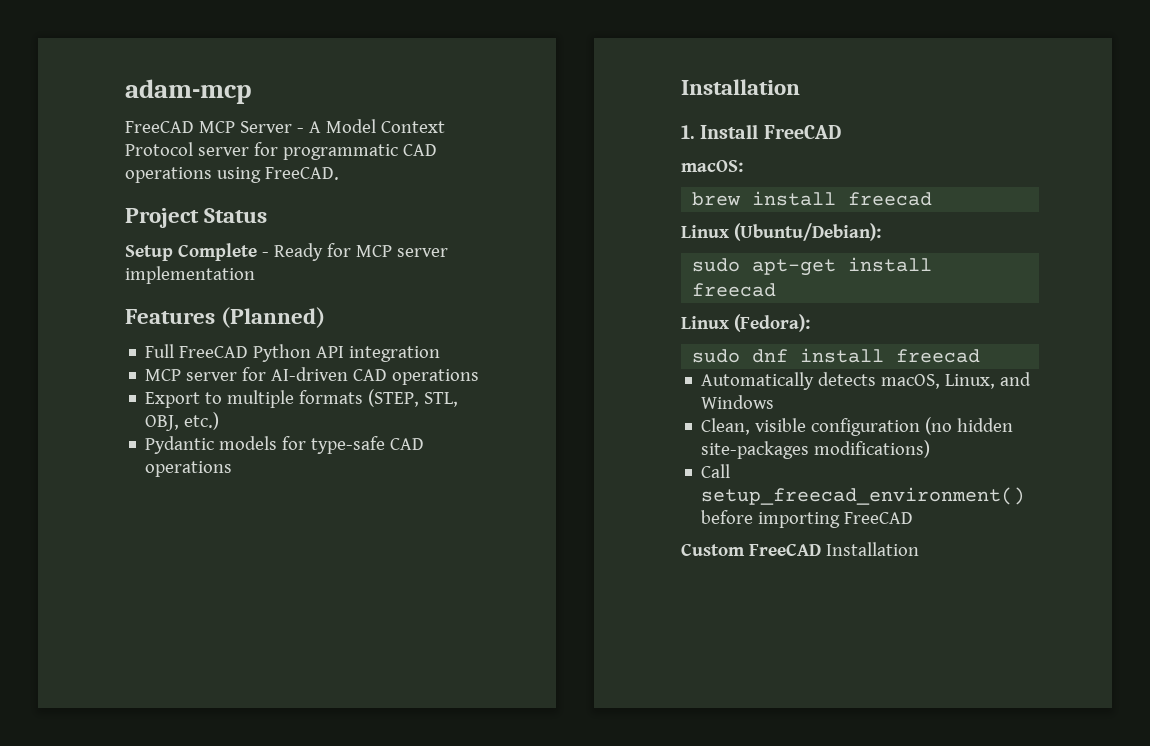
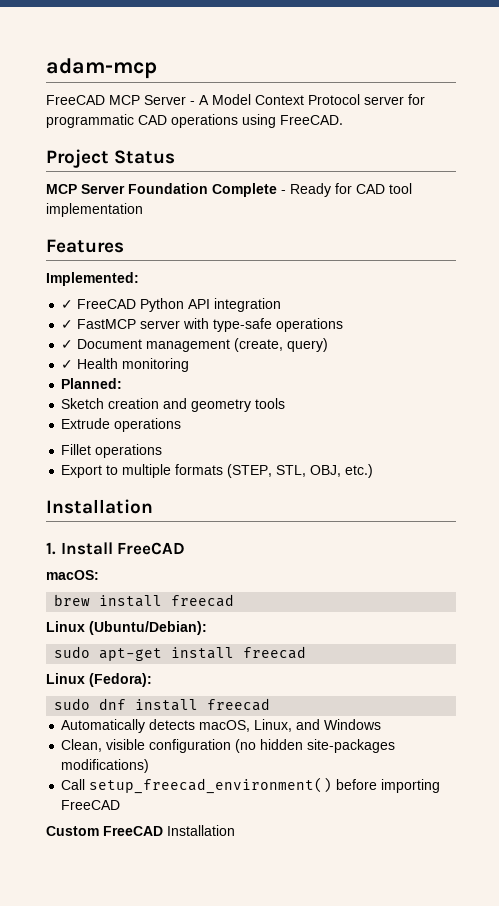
- Setup Complete - Ready for MCP server implementation
+ MCP Server Foundation Complete - Ready for CAD tool implementation
- Features (Planned)
- Full FreeCAD Python API integration
+ Features
+ Implemented:
+ ✓ FreeCAD Python API integration
- MCP server for AI-driven CAD operations
+ ✓ FastMCP server with type-safe operations
+ ✓ Document management (create, query)
+ ✓ Health monitoring
+ Planned:
+ Sketch creation and geometry tools
+ Extrude operations
+ Fillet operations
- Pydantic models for type-safe CAD operations

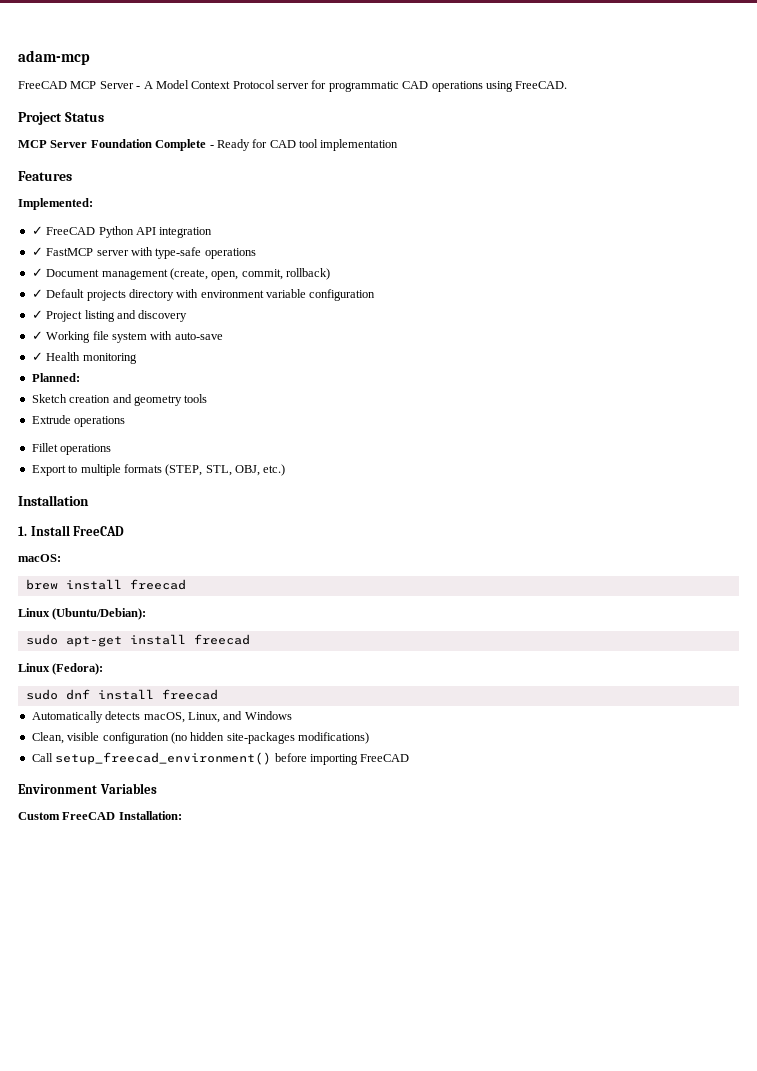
- ✓ Document management (create, query)
+ ✓ Document management (create, open, commit, rollback)
+ ✓ Default projects directory with environment variable configuration
+ ✓ Project listing and discovery
+ ✓ Working file system with auto-save
+ Environment Variables
- Custom FreeCAD Installation
+ Custom FreeCAD Installation:

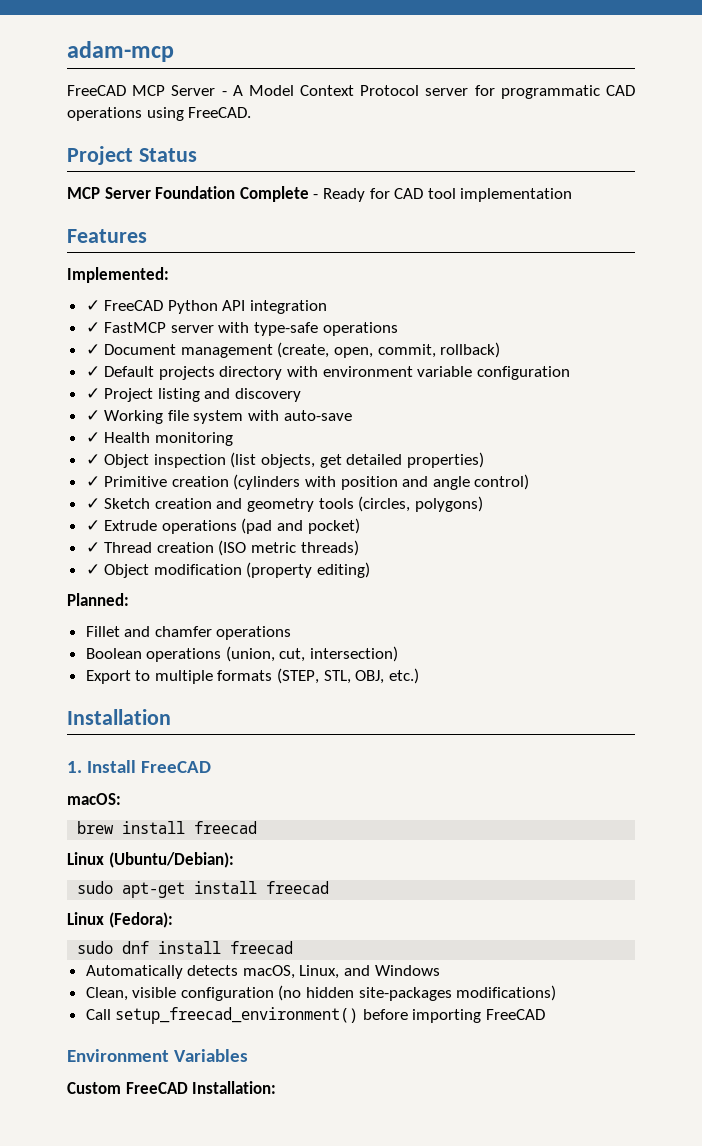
+ ✓ Object inspection (list objects, get detailed properties)
+ ✓ Primitive creation (cylinders with position and angle control)
+ ✓ Sketch creation and geometry tools (circles, polygons)
+ ✓ Extrude operations (pad and pocket)
+ ✓ Thread creation (ISO metric threads)
+ ✓ Object modification (property editing)
  Planned:
- Sketch creation and geometry tools
- Extrude operations
- Fillet operations
+ Fillet and chamfer operations
+ Boolean operations (union, cut, intersection)

